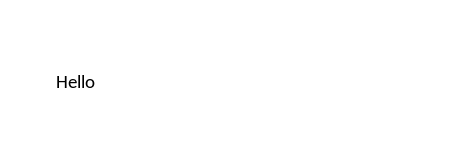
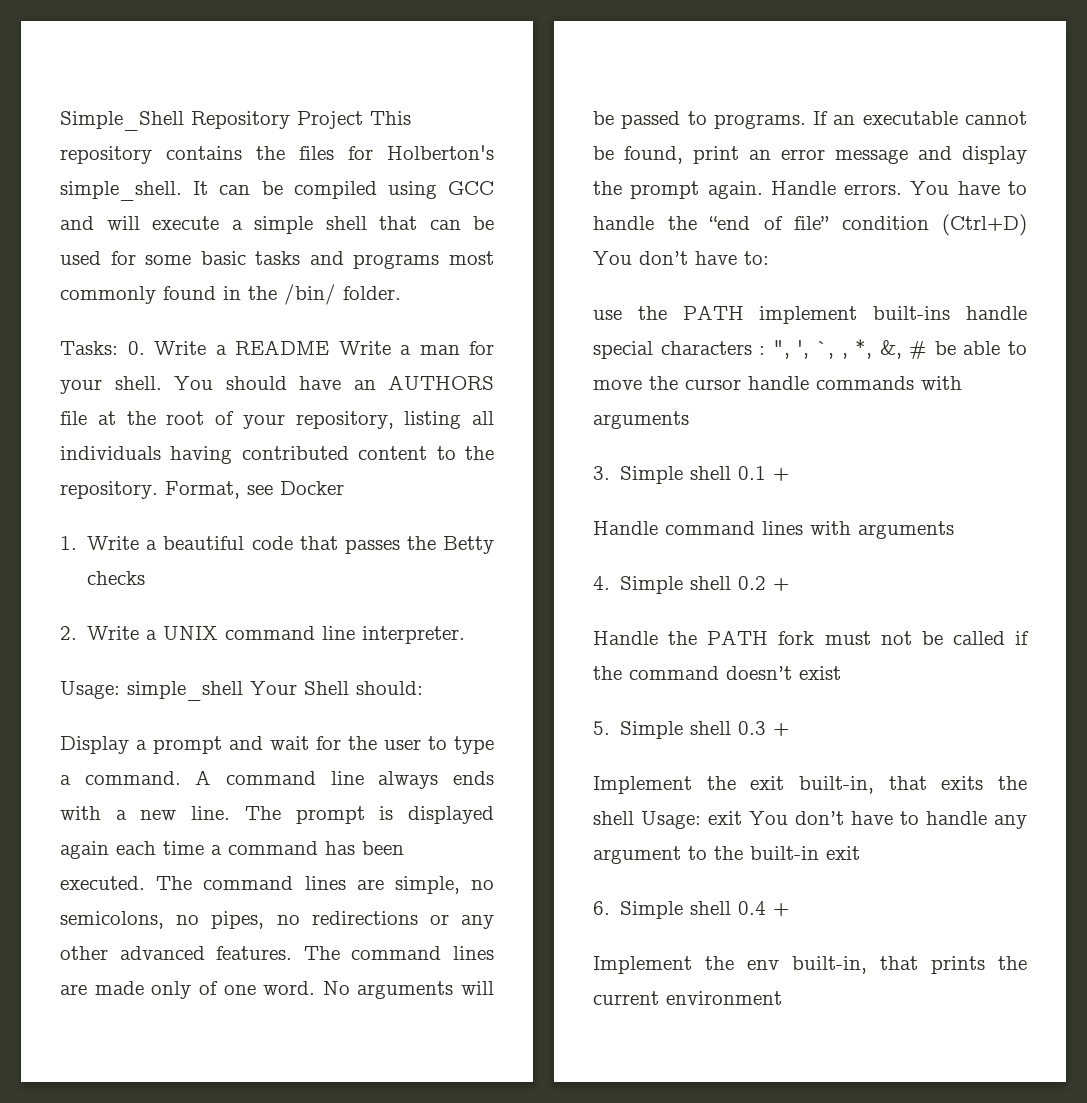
- Hello
+ Simple_Shell Repository Project This repository contains the files for Holberton's simple_shell. It can be compiled using GCC and will execute a simple shell that can be used for some basic tasks and programs most commonly found in the /bin/ folder.
+ Tasks: 0. Write a README Write a man for your shell. You should have an AUTHORS file at the root of your repository, listing all individuals having contributed content to the repository. Format, see Docker
+ 1. Write a beautiful code that passes the Betty checks
+ 2. Write a UNIX command line interpreter.
+ Usage: simple_shell Your Shell should:
+ Display a prompt and wait for the user to type a command. A command line always ends with a new line. The prompt is displayed again each time a command has been executed. The command lines are simple, no semicolons, no pipes, no redirections or any other advanced features. The command lines are made only of one word. No arguments will be passed to programs. If an executable cannot be found, print an error message and display the prompt again. Handle errors. You have to handle the “end of file” condition (Ctrl+D) You don’t have to:
+ use the PATH implement built-ins handle special characters : ", ', `, , *, &, # be able to move the cursor handle commands with arguments
+ 3. Simple shell 0.1 +
+ Handle command lines with arguments
+ 4. Simple shell 0.2 +
+ Handle the PATH fork must not be called if the command doesn’t exist
+ 5. Simple shell 0.3 +
+ Implement the exit built-in, that exits the shell Usage: exit You don’t have to handle any argument to the built-in exit
+ 6. Simple shell 0.4 +
+ Implement the env built-in, that prints the current environment

